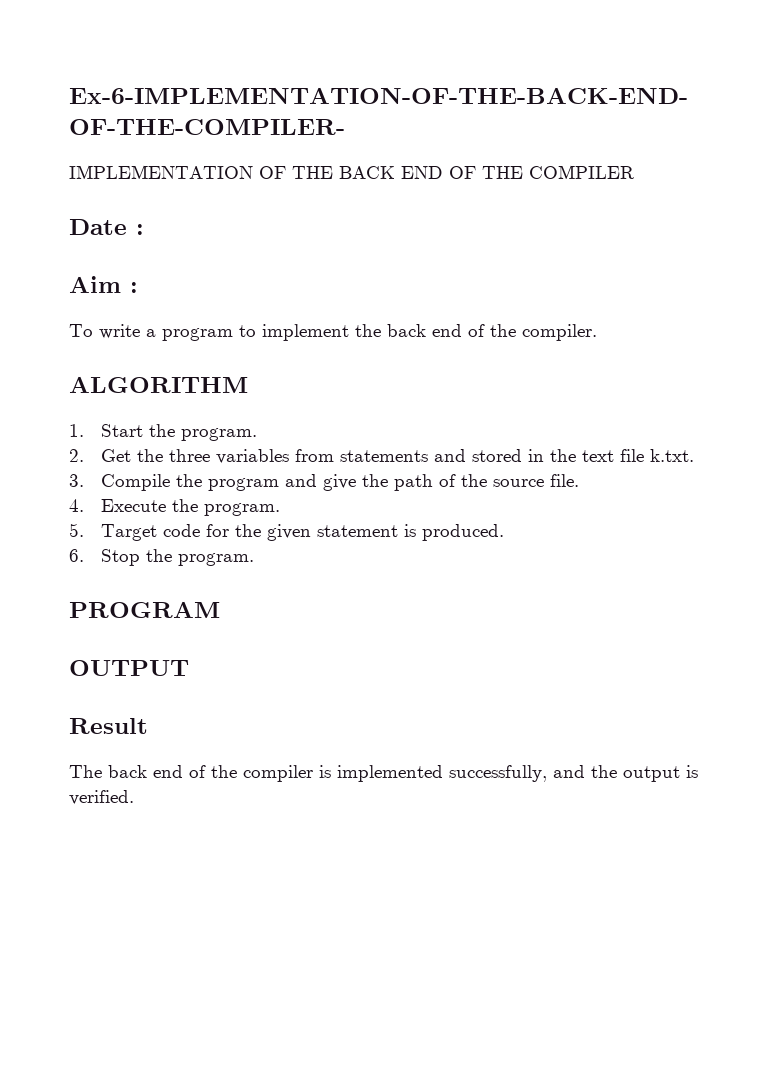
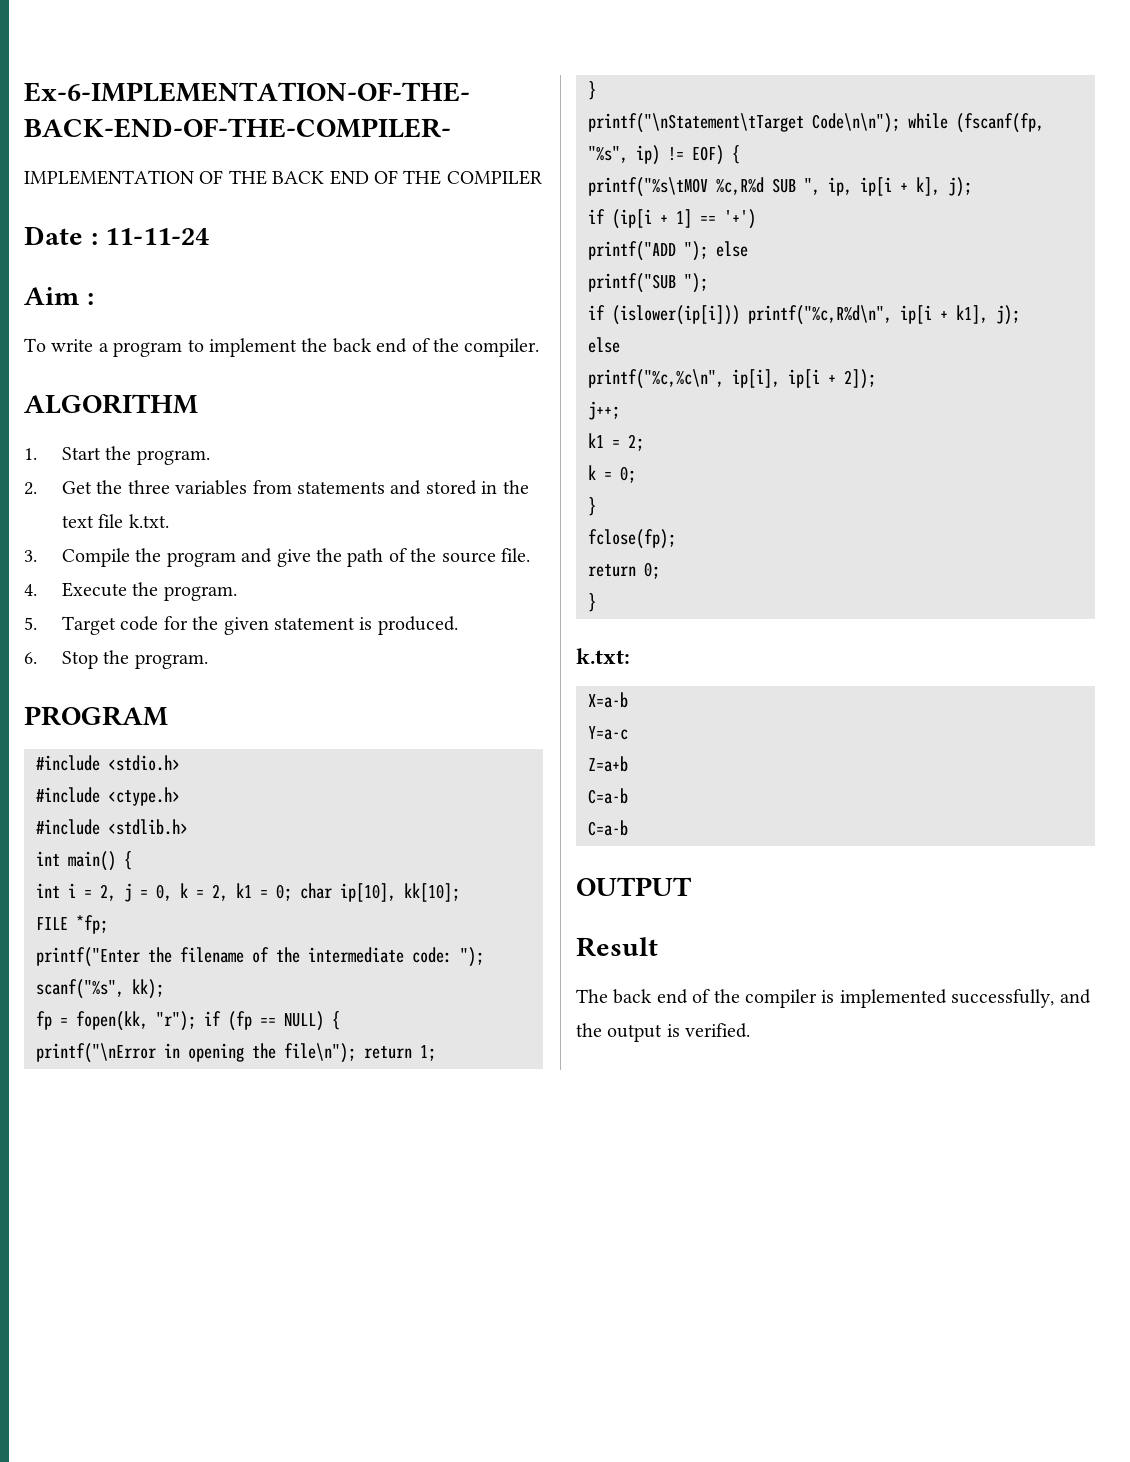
- Date :
+ Date : 11-11-24
+ #include <stdio.h>
+ #include <ctype.h>
+ #include <stdlib.h>
+ int main() {
+ int i = 2, j = 0, k = 2, k1 = 0; char ip[10], kk[10];
+ FILE *fp;
+ printf("Enter the filename of the intermediate code: "); scanf("%s", kk);
+ fp = fopen(kk, "r"); if (fp == NULL) {
+ printf("\nError in opening the file\n"); return 1;
+ }
+ printf("\nStatement\tTarget Code\n\n"); while (fscanf(fp, "%s", ip) != EOF) {
+ printf("%s\tMOV %c,R%d SUB ", ip, ip[i + k], j);
+ if (ip[i + 1] == '+')
+ printf("ADD "); else
+ printf("SUB ");
+ if (islower(ip[i])) printf("%c,R%d\n", ip[i + k1], j);
+ else
+ printf("%c,%c\n", ip[i], ip[i + 2]);
+ j++;
+ k1 = 2;
+ k = 0;
+ }
+ fclose(fp);
+ return 0;
+ }
+ k.txt:
+ X=a-b
+ Y=a-c
+ Z=a+b
+ C=a-b
+ C=a-b

